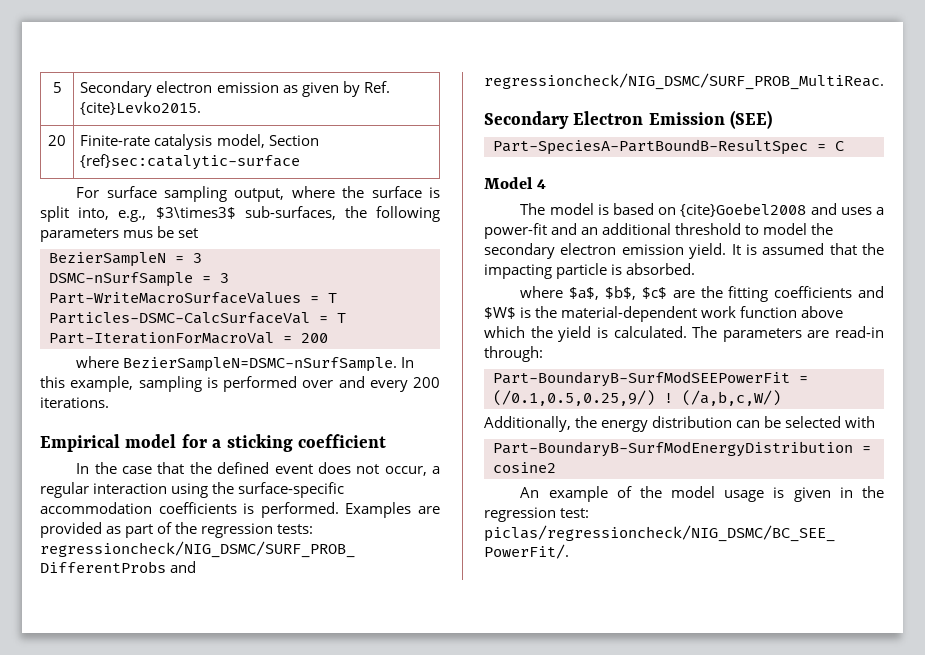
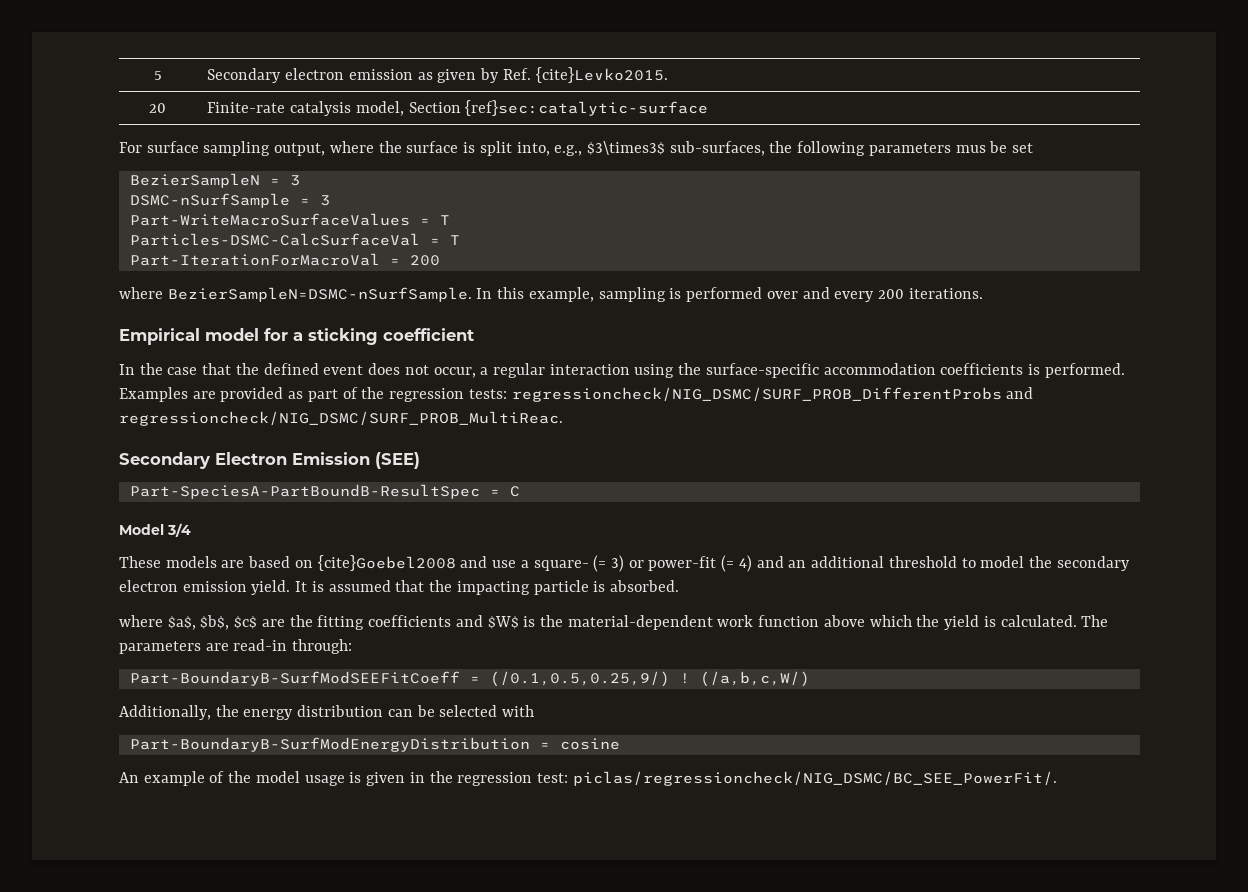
- Model 4
- The model is based on {cite}Goebel2008 and uses a power-fit and an additional threshold to model the secondary electron emission yield.
+ Model 3/4
+ These models are based on {cite}Goebel2008 and use a square- (= 3) or power-fit (= 4) and an additional threshold to model the secondary electron emission yield.
- Part-BoundaryB-SurfModSEEPowerFit = (/0.1,0.5,0.25,9/) !
+ Part-BoundaryB-SurfModSEEFitCoeff = (/0.1,0.5,0.25,9/) !
- Part-BoundaryB-SurfModEnergyDistribution = cosine2
+ Part-BoundaryB-SurfModEnergyDistribution = cosine

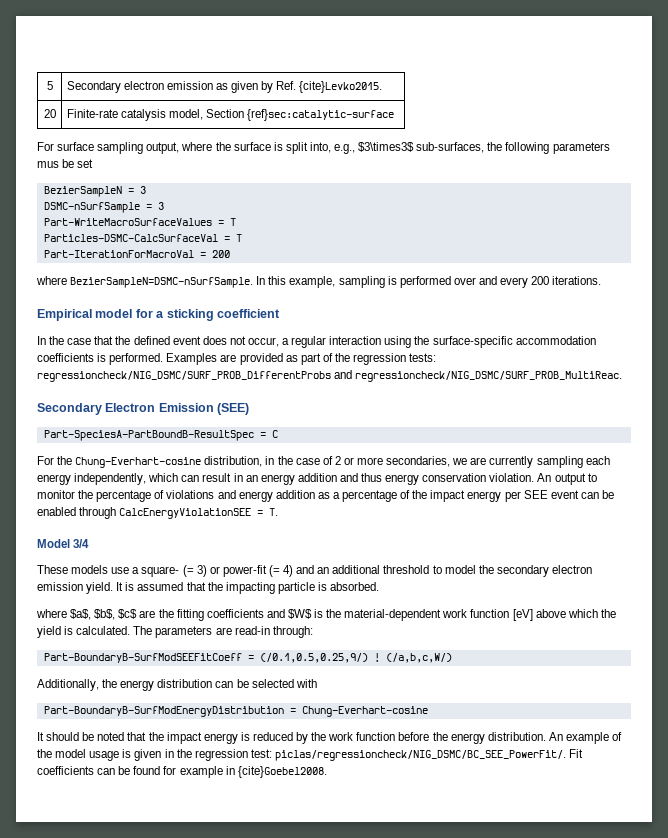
+ For the Chung-Everhart-cosine distribution, in the case of 2 or more secondaries, we are currently sampling each energy independently, which can result in an energy addition and thus energy conservation violation. An output to monitor the percentage of violations and energy addition as a percentage of the impact energy per SEE event can be enabled through CalcEnergyViolationSEE = T.
- These models are based on {cite}Goebel2008 and use a square- (= 3) or power-fit (= 4) and an additional threshold to model the secondary electron emission yield.
+ These models use a square- (= 3) or power-fit (= 4) and an additional threshold to model the secondary electron emission yield.
- where $a$, $b$, $c$ are the fitting coefficients and $W$ is the material-dependent work function above which the yield is calculated.
+ where $a$, $b$, $c$ are the fitting coefficients and $W$ is the material-dependent work function [eV] above which the yield is calculated.
- Part-BoundaryB-SurfModEnergyDistribution = cosine
- An example of the model usage is given in the regression test: piclas/regressioncheck/NIG_DSMC/BC_SEE_PowerFit/.
+ Part-BoundaryB-SurfModEnergyDistribution = Chung-Everhart-cosine
+ It should be noted that the impact energy is reduced by the work function before the energy distribution. An example of the model usage is given in the regression test: piclas/regressioncheck/NIG_DSMC/BC_SEE_PowerFit/.
+ Fit coefficients can be found for example in {cite}Goebel2008.

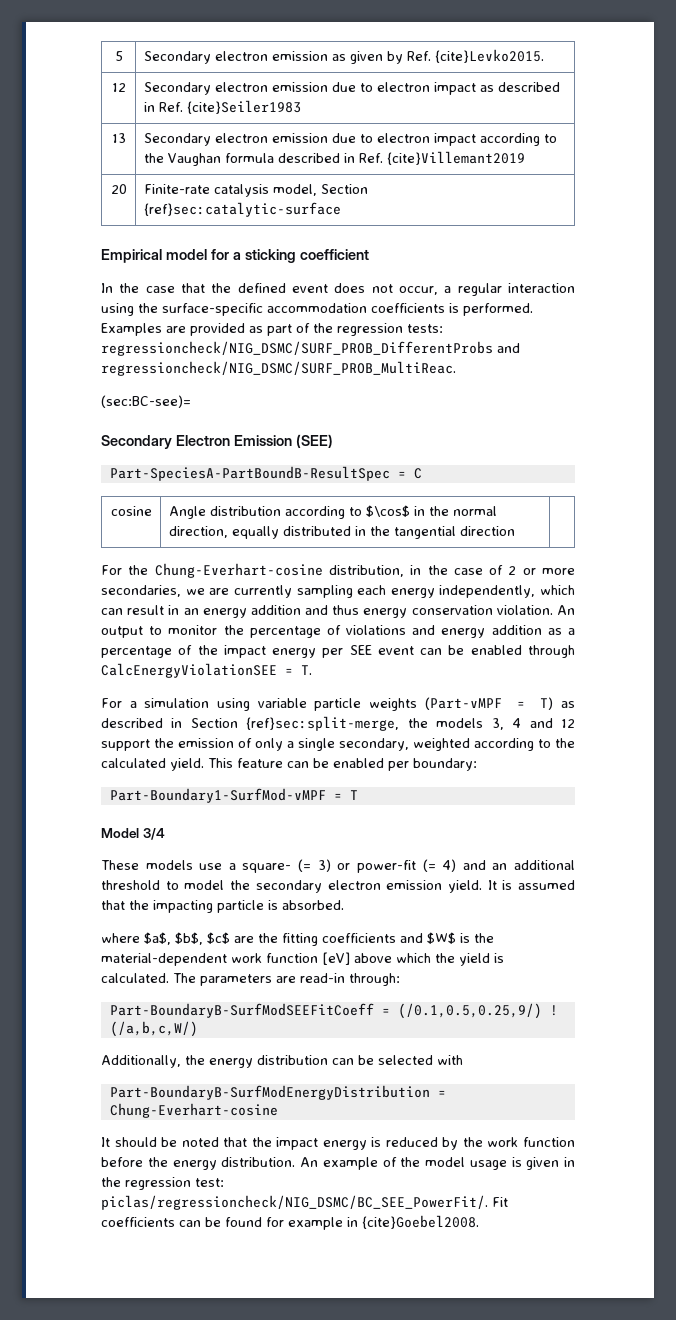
+ 12 | Secondary electron emission due to electron impact as described in Ref. {cite}Seiler1983
+ 13 | Secondary electron emission due to electron impact according to the Vaughan formula described in Ref. {cite}Villemant2019
- For surface sampling output, where the surface is split into, e.g., $3\times3$ sub-surfaces, the following parameters mus be set
- BezierSampleN = 3
- DSMC-nSurfSample = 3
- Part-WriteMacroSurfaceValues = T
- Particles-DSMC-CalcSurfaceVal = T
- Part-IterationForMacroVal = 200
- where BezierSampleN=DSMC-nSurfSample. In this example, sampling is performed over and every 200 iterations.
+ (sec:BC-see)=
+ cosine | Angle distribution according to $\cos$ in the normal direction, equally distributed in the tangential direction |
+ For a simulation using variable particle weights (Part-vMPF = T) as described in Section {ref}sec:split-merge, the models 3, 4 and 12 support the emission of only a single secondary, weighted according to the calculated yield. This feature can be enabled per boundary:
+ Part-Boundary1-SurfMod-vMPF = T

